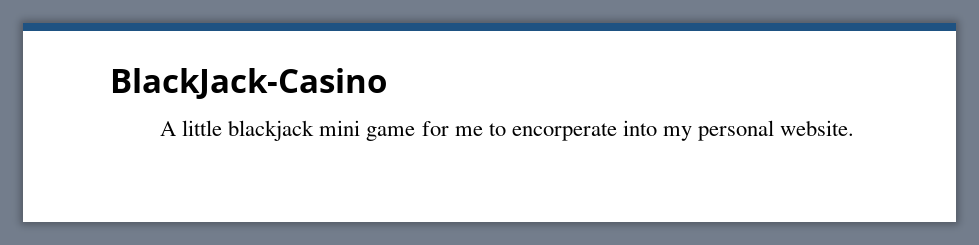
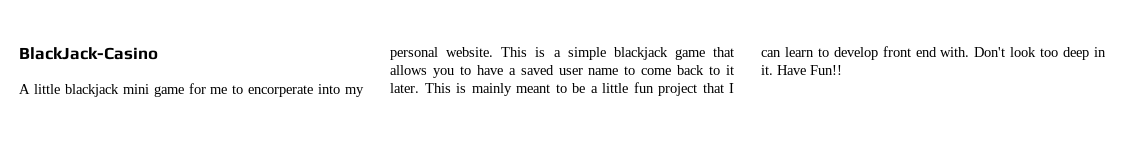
+ This is a simple blackjack game that allows you to have a saved user name to come back to it later. This is mainly meant to be a little fun project that I can learn to develop front end with. Don't look too deep in it. Have Fun!!

